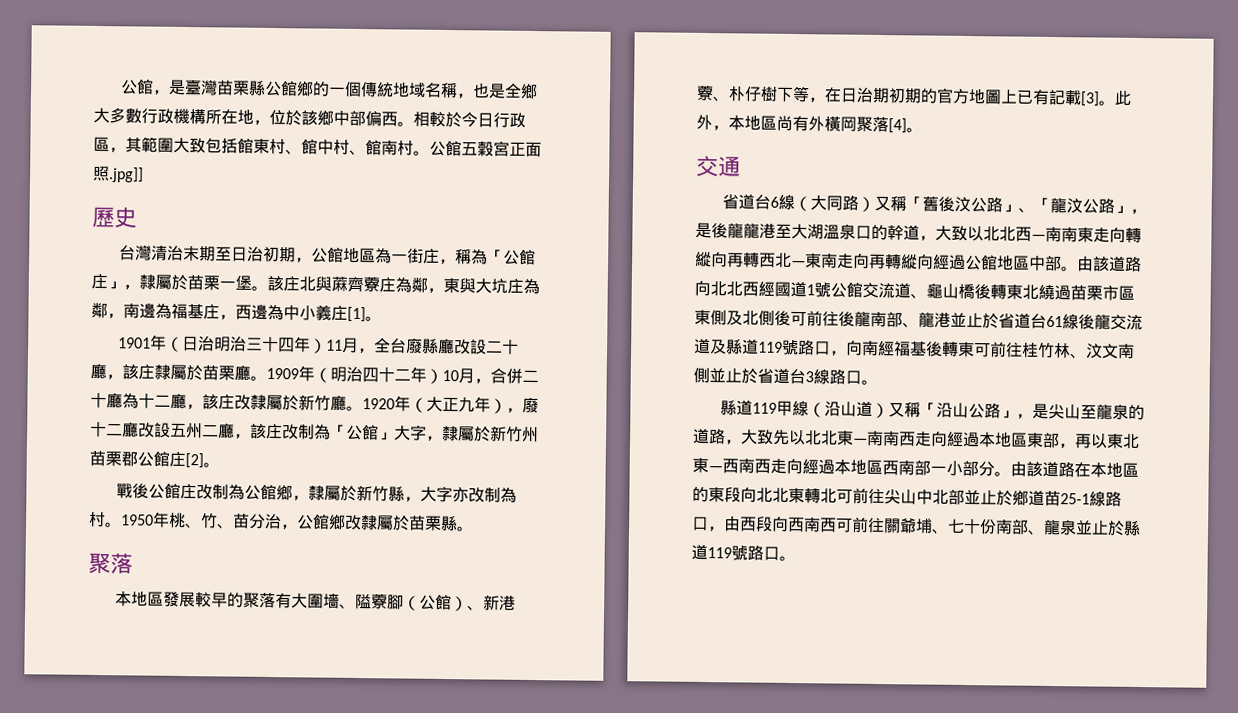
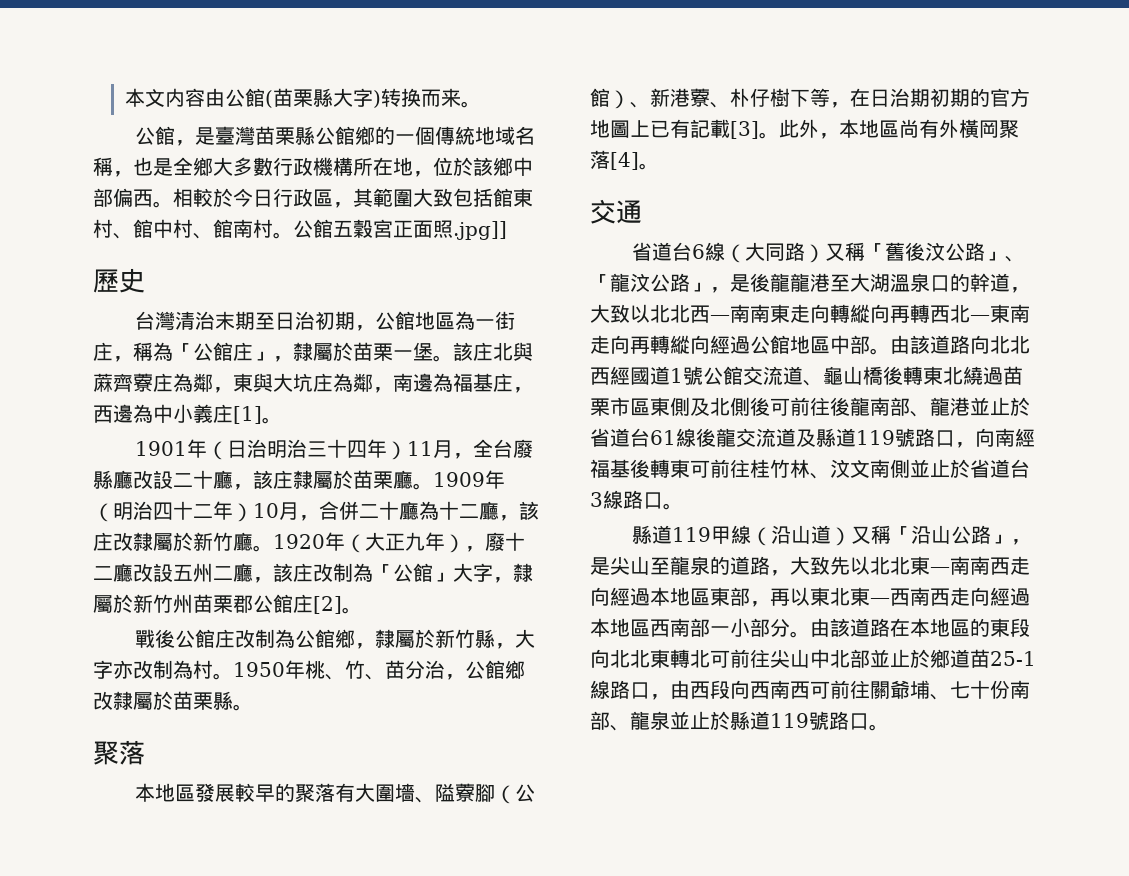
+ 本文内容由公館(苗栗縣大字)转换而来。

